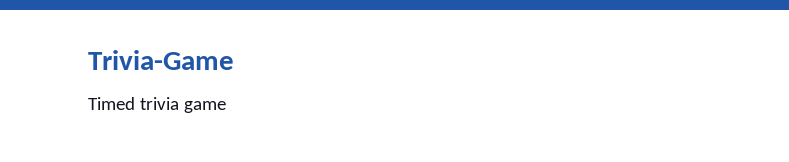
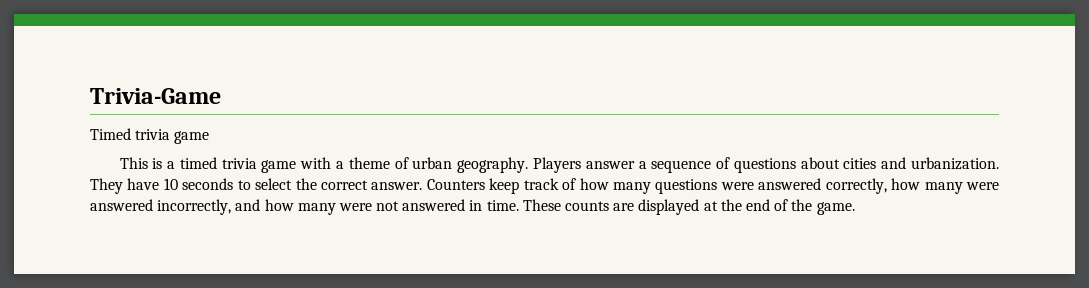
+ This is a timed trivia game with a theme of urban geography. Players answer a sequence of questions about cities and urbanization. They have 10 seconds to select the correct answer. Counters keep track of how many questions were answered correctly, how many were answered incorrectly, and how many were not answered in time. These counts are displayed at the end of the game.

